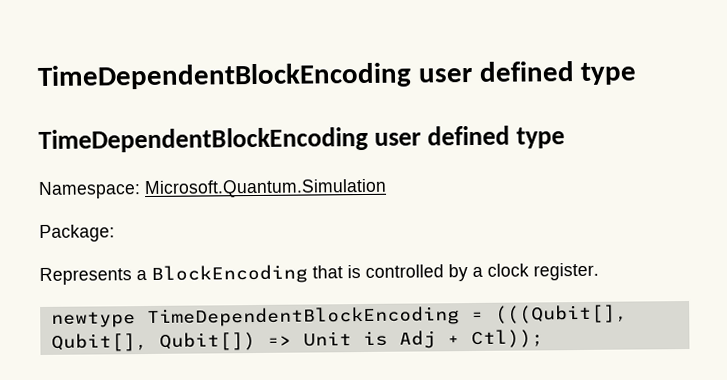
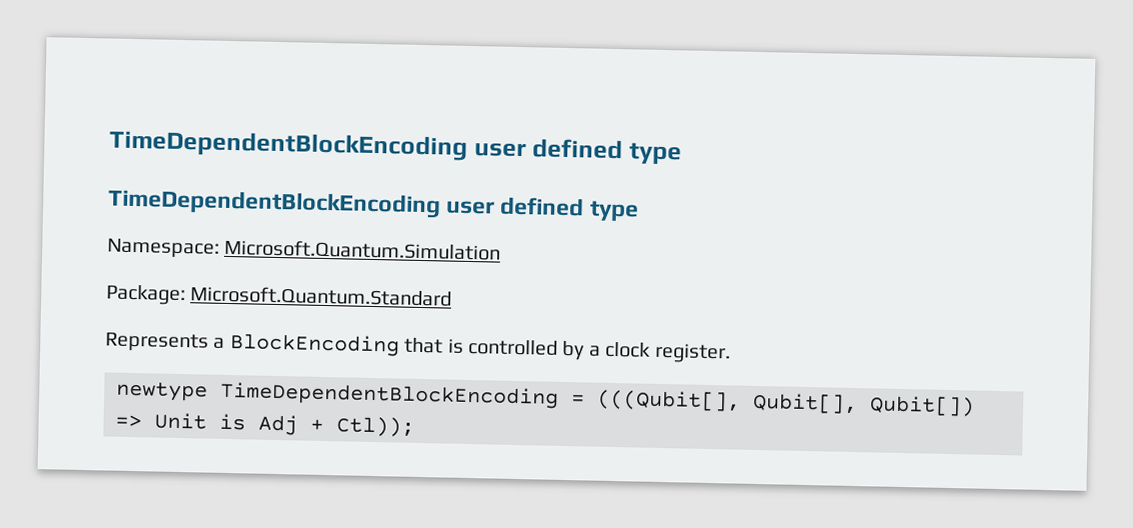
- Package:
+ Package: Microsoft.Quantum.Standard

